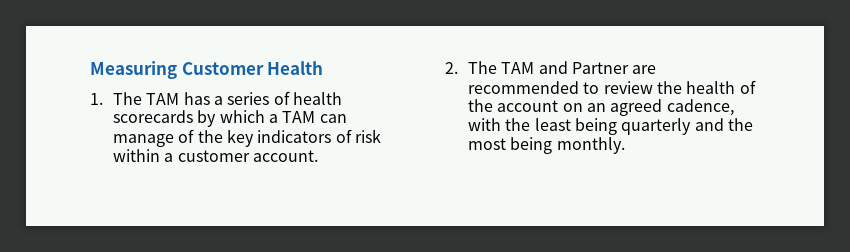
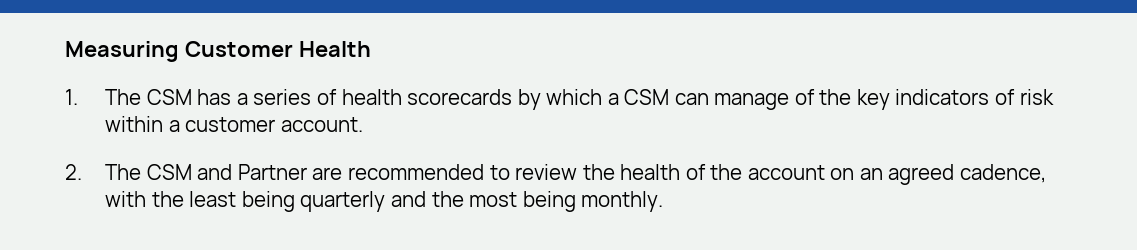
- 1. The TAM has a series of health scorecards by which a TAM can manage of the key indicators of risk within a customer account.
+ 1. The CSM has a series of health scorecards by which a CSM can manage of the key indicators of risk within a customer account.
- 2. The TAM and Partner are recommended to review the health of the account on an agreed cadence, with the least being quarterly and the most being monthly.
+ 2. The CSM and Partner are recommended to review the health of the account on an agreed cadence, with the least being quarterly and the most being monthly.

